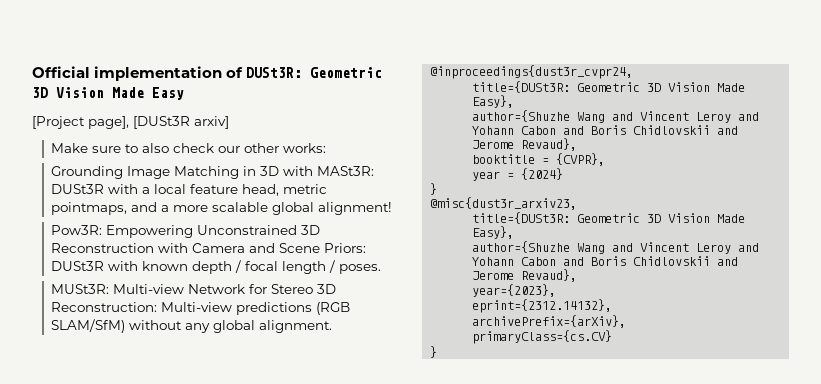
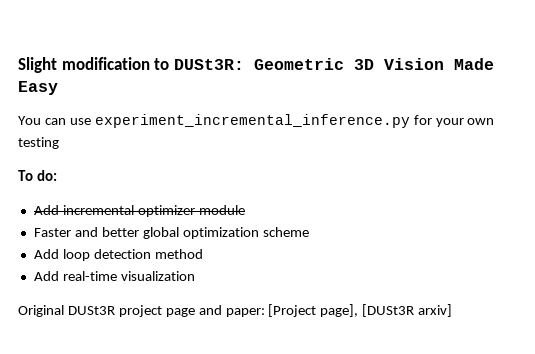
- Official implementation of DUSt3R: Geometric 3D Vision Made Easy
+ Slight modification to DUSt3R: Geometric 3D Vision Made Easy
- [Project page], [DUSt3R arxiv]
- Make sure to also check our other works:
- Grounding Image Matching in 3D with MASt3R: DUSt3R with a local feature head, metric pointmaps, and a more scalable global alignment!
- Pow3R: Empowering Unconstrained 3D Reconstruction with Camera and Scene Priors: DUSt3R with known depth / focal length / poses.
- MUSt3R: Multi-view Network for Stereo 3D Reconstruction: Multi-view predictions (RGB SLAM/SfM) without any global alignment.
- @inproceedings{dust3r_cvpr24,
- title={DUSt3R: Geometric 3D Vision Made Easy},
- author={Shuzhe Wang and Vincent Leroy and Yohann Cabon and Boris Chidlovskii and Jerome Revaud},
- booktitle = {CVPR},
- year = {2024}
- }
- @misc{dust3r_arxiv23,
- title={DUSt3R: Geometric 3D Vision Made Easy},
- author={Shuzhe Wang and Vincent Leroy and Yohann Cabon and Boris Chidlovskii and Jerome Revaud},
- year={2023},
- eprint={2312.14132},
- archivePrefix={arXiv},
- primaryClass={cs.CV}
- }
+ You can use experiment_incremental_inference.py for your own testing
+ To do:
+ Add incremental optimizer module
+ Faster and better global optimization scheme
+ Add loop detection method
+ Add real-time visualization
+ Original DUSt3R project page and paper: [Project page], [DUSt3R arxiv]

